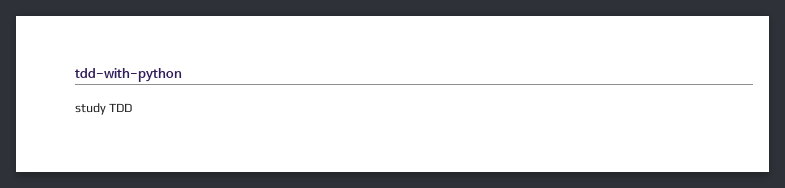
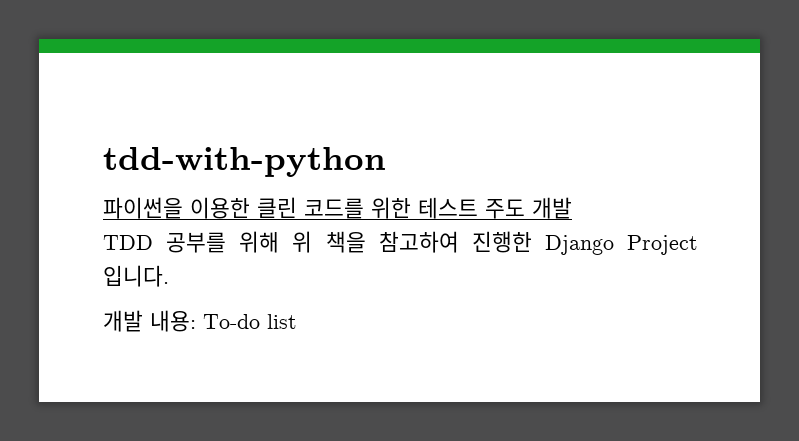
- study TDD
+ 파이썬을 이용한 클린 코드를 위한 테스트 주도 개발
+ TDD 공부를 위해 위 책을 참고하여 진행한 Django Project 입니다.
+ 개발 내용: To-do list

